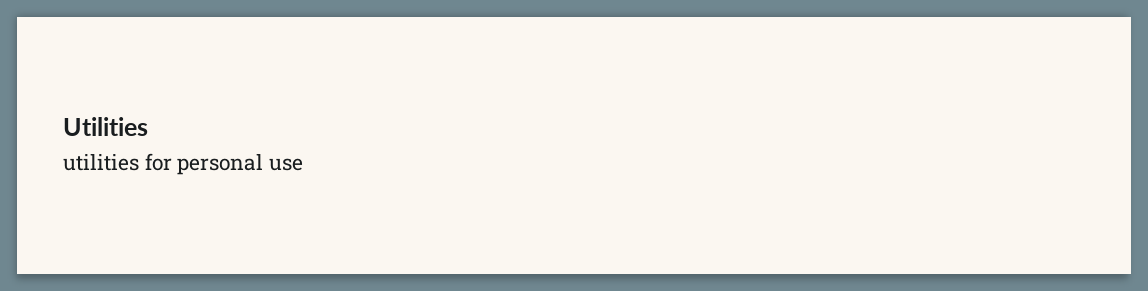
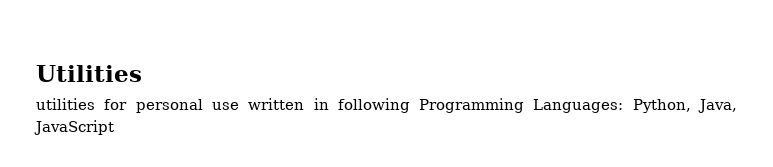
- utilities for personal use
+ utilities for personal use written in following Programming Languages: Python, Java, JavaScript

